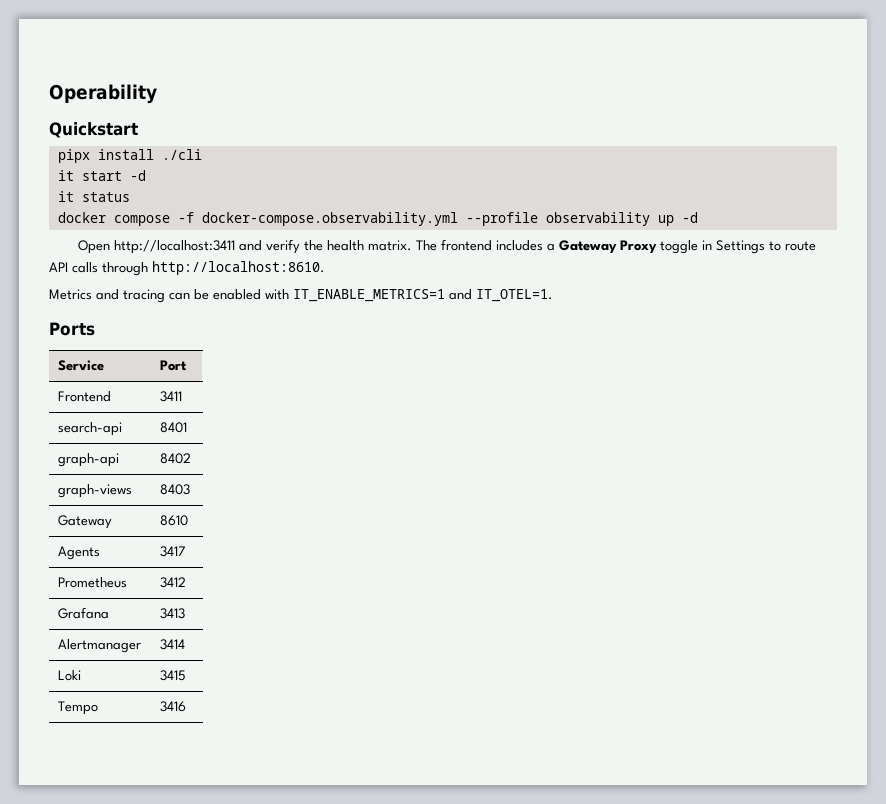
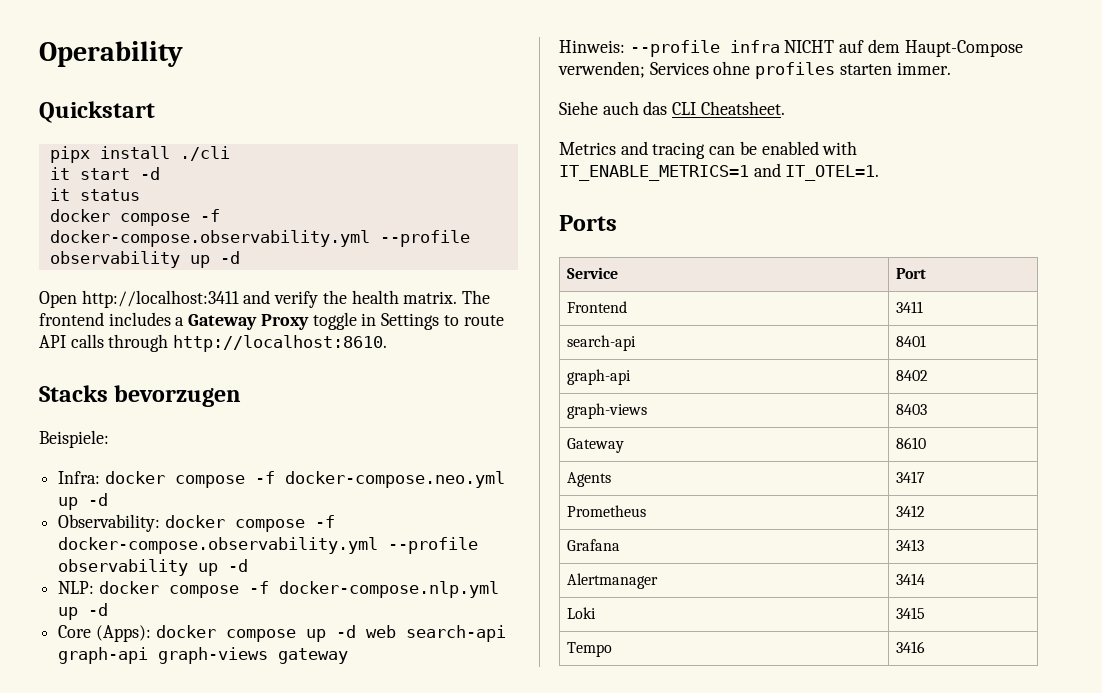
+ Stacks bevorzugen
+ Beispiele:
+ Infra: docker compose -f docker-compose.neo.yml up -d
+ Observability: docker compose -f docker-compose.observability.yml --profile observability up -d
+ NLP: docker compose -f docker-compose.nlp.yml up -d
+ Core (Apps): docker compose up -d web search-api graph-api graph-views gateway
+ Hinweis: --profile infra NICHT auf dem Haupt-Compose verwenden; Services ohne profiles starten immer.
+ Siehe auch das CLI Cheatsheet.

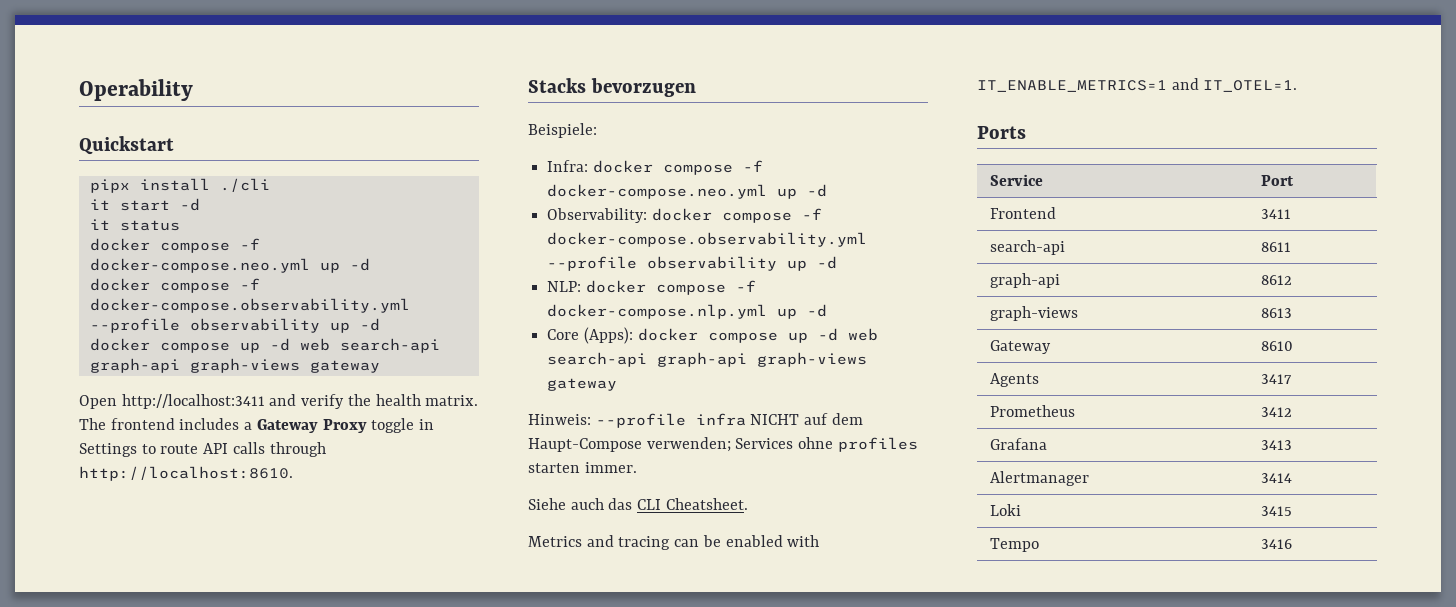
  it status
+ docker compose -f docker-compose.neo.yml up -d
  docker compose -f docker-compose.observability.yml --profile observability up -d
+ docker compose up -d web search-api graph-api graph-views gateway
- search-api | 8401
+ search-api | 8611
- graph-api | 8402
+ graph-api | 8612
- graph-views | 8403
+ graph-views | 8613

